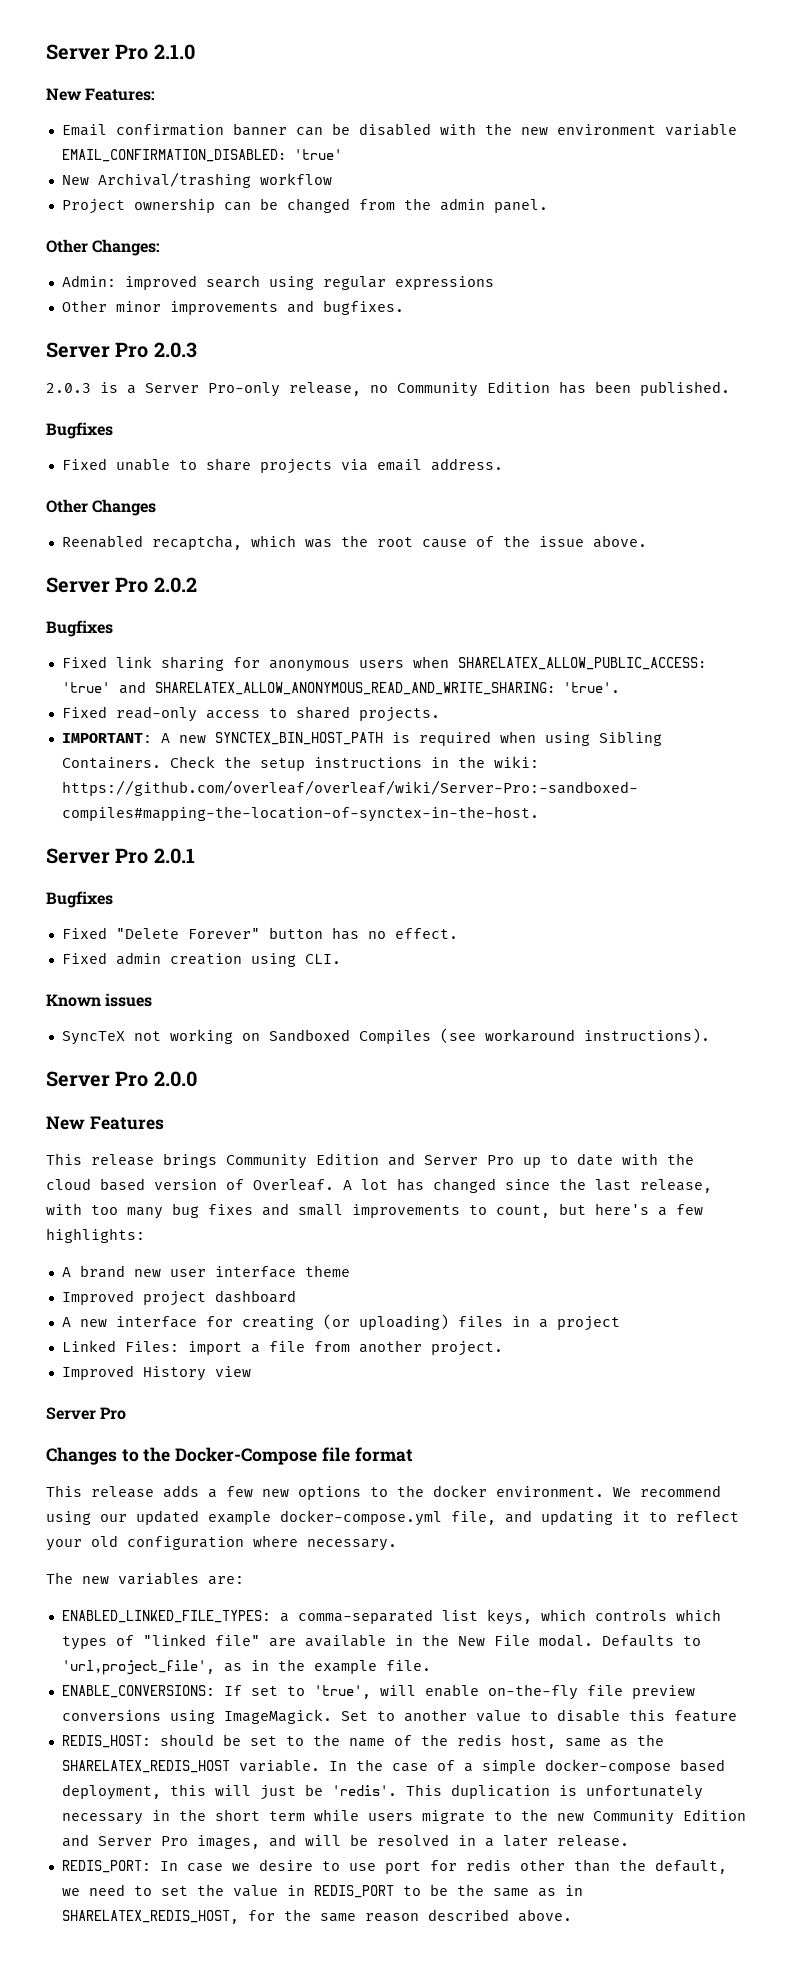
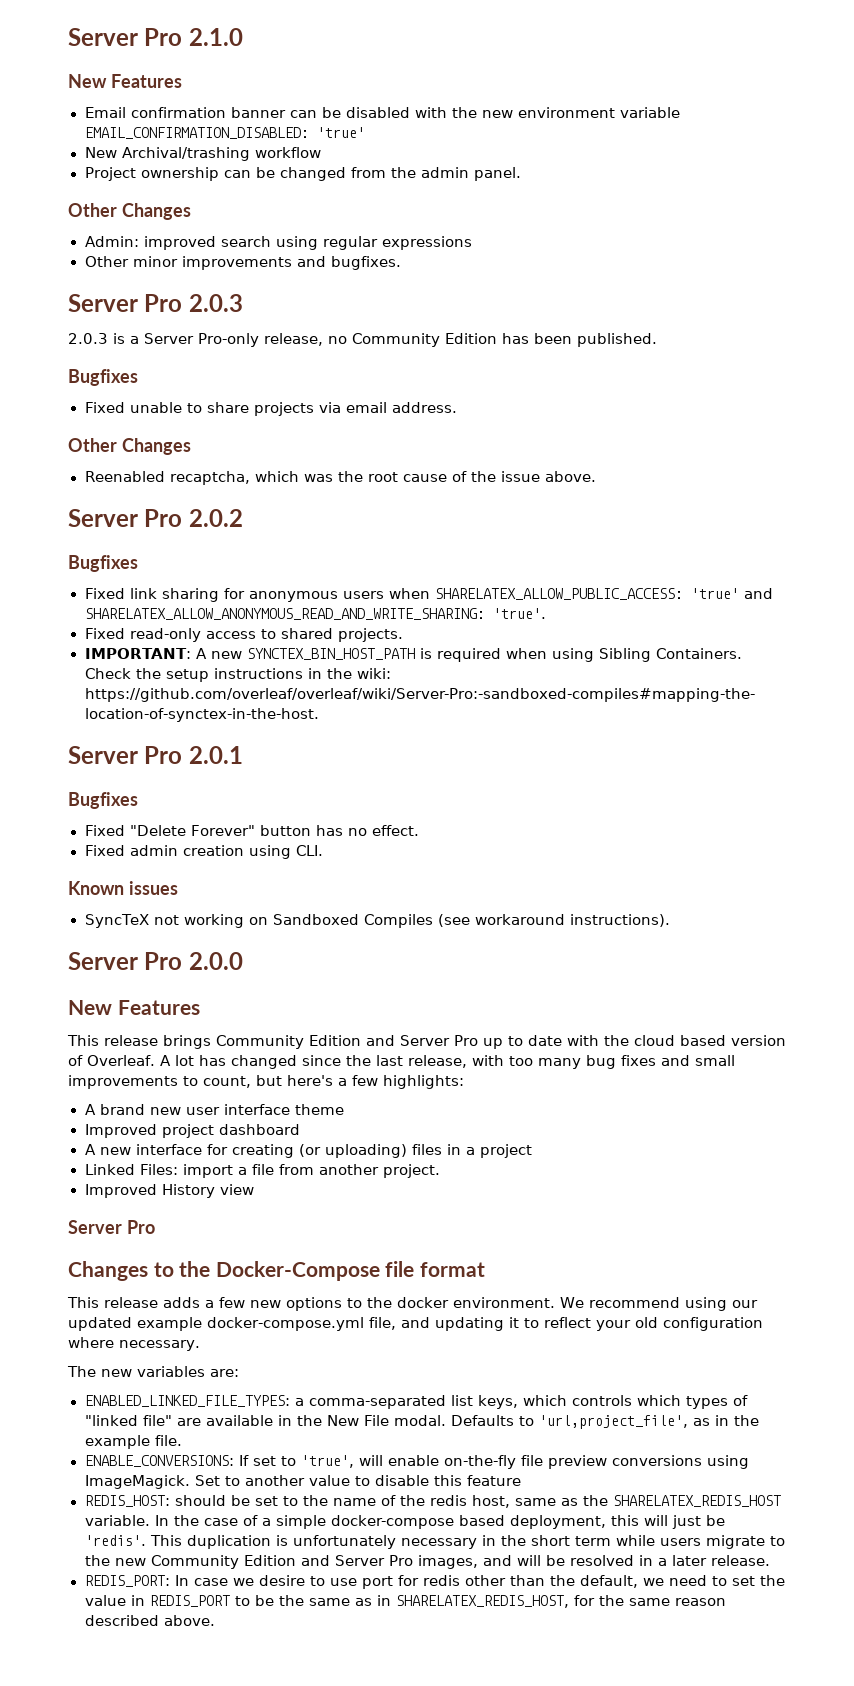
  Server Pro 2.1.0
- New Features:
+ New Features
  Project ownership can be changed from the admin panel.
- Other Changes:
+ Other Changes

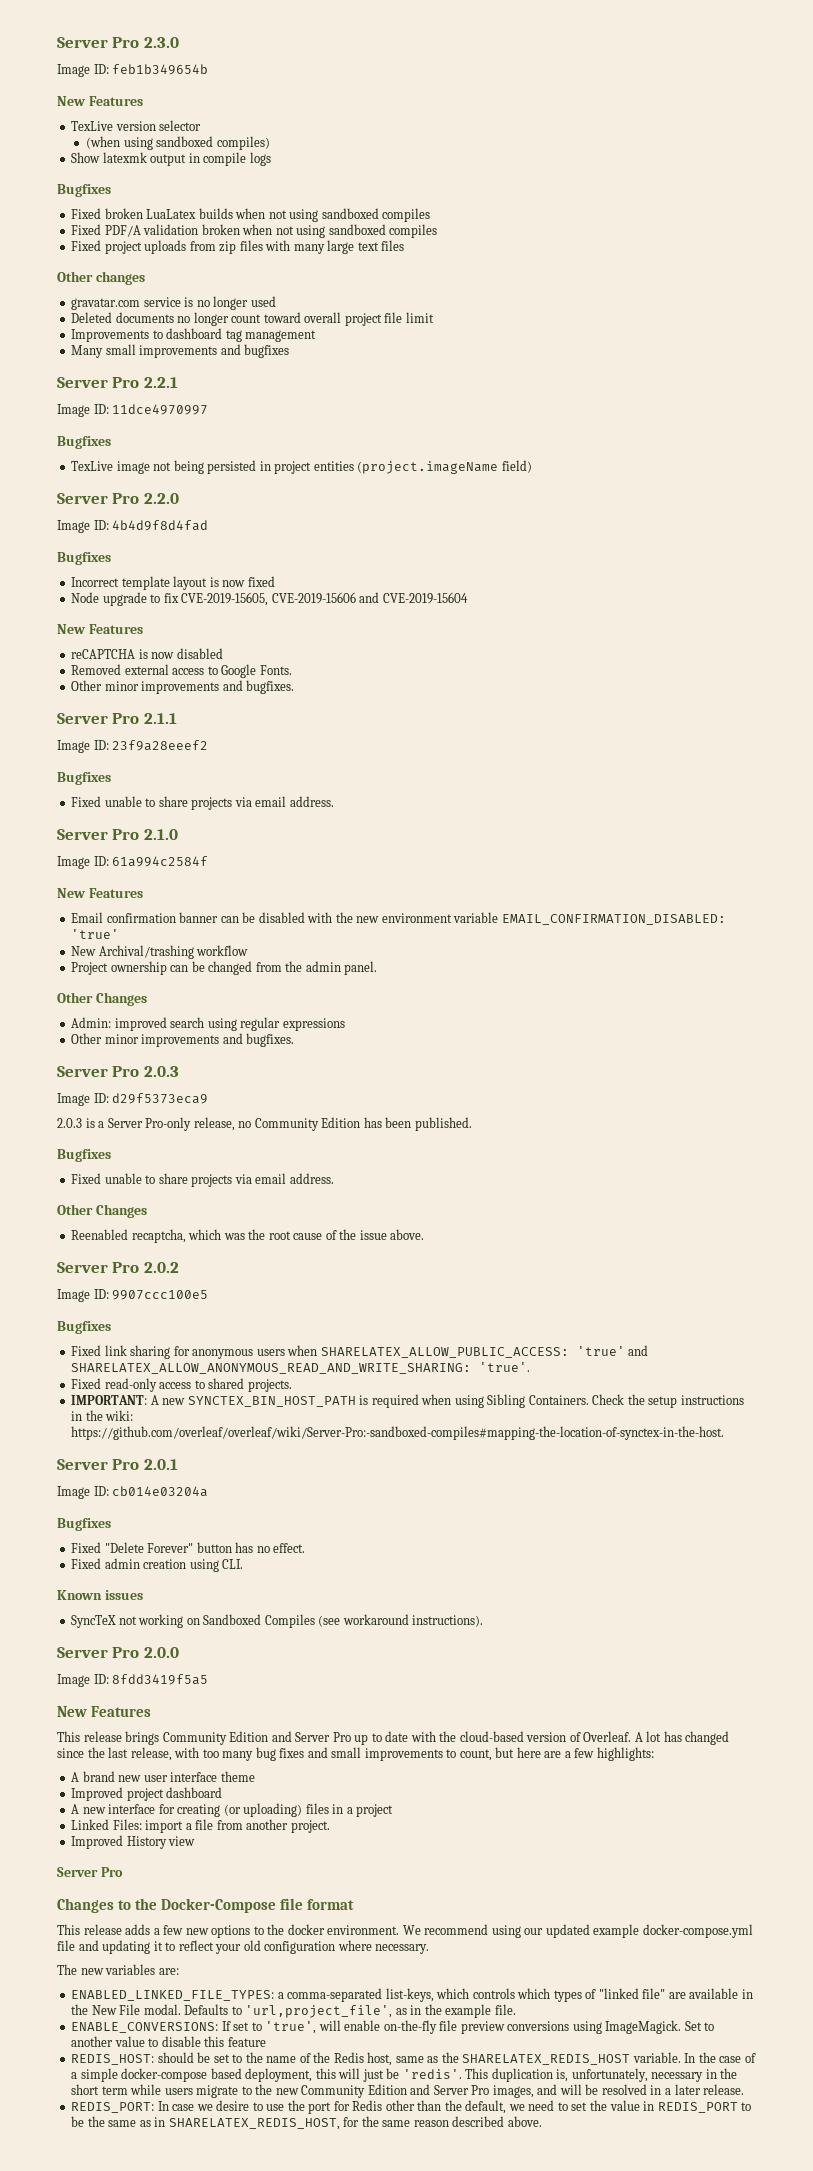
+ Server Pro 2.3.0
+ Image ID: feb1b349654b
+ New Features
+ TexLive version selector
+ (when using sandboxed compiles)
+ Show latexmk output in compile logs
+ Bugfixes
+ Fixed broken LuaLatex builds when not using sandboxed compiles
+ Fixed PDF/A validation broken when not using sandboxed compiles
+ Fixed project uploads from zip files with many large text files
+ Other changes
+ gravatar.com service is no longer used
+ Deleted documents no longer count toward overall project file limit
+ Improvements to dashboard tag management
+ Many small improvements and bugfixes
+ Server Pro 2.2.1
+ Image ID: 11dce4970997
+ Bugfixes
+ TexLive image not being persisted in project entities (project.imageName field)
+ Server Pro 2.2.0
+ Image ID: 4b4d9f8d4fad
+ Bugfixes
+ Incorrect template layout is now fixed
+ Node upgrade to fix CVE-2019-15605, CVE-2019-15606 and CVE-2019-15604
+ New Features
+ reCAPTCHA is now disabled
+ Removed external access to Google Fonts.
+ Other minor improvements and bugfixes.
+ Server Pro 2.1.1
+ Image ID: 23f9a28eeef2
+ Bugfixes
+ Fixed unable to share projects via email address.
  Server Pro 2.1.0
+ Image ID: 61a994c2584f
+ Image ID: d29f5373eca9
+ Image ID: 9907ccc100e5
+ Image ID: cb014e03204a
+ Image ID: 8fdd3419f5a5
- This release brings Community Edition and Server Pro up to date with the cloud based version of Overleaf.
+ This release brings Community Edition and Server Pro up to date with the cloud-based version of Overleaf.
- A lot has changed since the last release, with too many bug fixes and small improvements to count, but here's a few highlights:
+ A lot has changed since the last release, with too many bug fixes and small improvements to count, but here are a few highlights:
- We recommend using our updated example docker-compose.yml file, and updating it to reflect your old configuration where necessary.
+ We recommend using our updated example docker-compose.yml file and updating it to reflect your old configuration where necessary.
- ENABLED_LINKED_FILE_TYPES: a comma-separated list keys, which controls which types of "linked file" are available in the New File modal.
+ ENABLED_LINKED_FILE_TYPES: a comma-separated list-keys, which controls which types of "linked file" are available in the New File modal.
- REDIS_HOST: should be set to the name of the redis host, same as the SHARELATEX_REDIS_HOST variable.
+ REDIS_HOST: should be set to the name of the Redis host, same as the SHARELATEX_REDIS_HOST variable.
- This duplication is unfortunately necessary in the short term while users migrate to the new Community Edition and Server Pro images, and will be resolved in a later release.
+ This duplication is, unfortunately, necessary in the short term while users migrate to the new Community Edition and Server Pro images, and will be resolved in a later release.
- REDIS_PORT: In case we desire to use port for redis other than the default, we need to set the value in REDIS_PORT to be the same as in SHARELATEX_REDIS_HOST, for the same reason described above.
+ REDIS_PORT: In case we desire to use the port for Redis other than the default, we need to set the value in REDIS_PORT to be the same as in SHARELATEX_REDIS_HOST, for the same reason described above.

